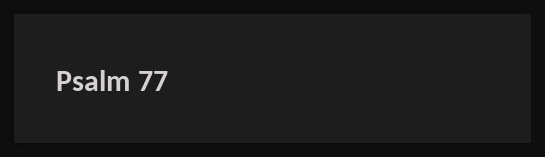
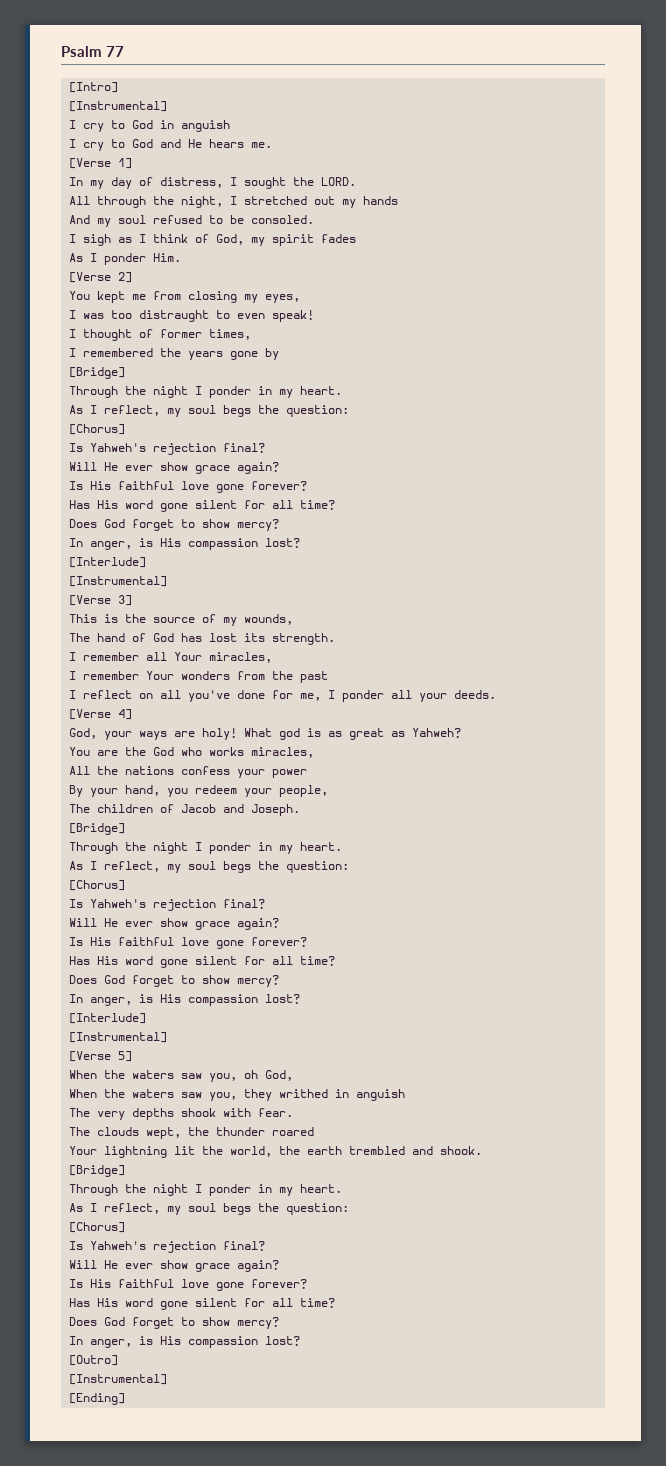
+ [Intro]
+ [Instrumental]
+ I cry to God in anguish
+ I cry to God and He hears me.
+ [Verse 1]
+ In my day of distress, I sought the LORD.
+ All through the night, I stretched out my hands
+ And my soul refused to be consoled.
+ I sigh as I think of God, my spirit fades
+ As I ponder Him.
+ [Verse 2]
+ You kept me from closing my eyes,
+ I was too distraught to even speak!
+ I thought of former times,
+ I remembered the years gone by
+ [Bridge]
+ Through the night I ponder in my heart.
+ As I reflect, my soul begs the question:
+ [Chorus]
+ Is Yahweh's rejection final?
+ Will He ever show grace again?
+ Is His faithful love gone forever?
+ Has His word gone silent for all time?
+ Does God forget to show mercy?
+ In anger, is His compassion lost?
+ [Interlude]
+ [Instrumental]
+ [Verse 3]
+ This is the source of my wounds,
+ The hand of God has lost its strength.
+ I remember all Your miracles,
+ I remember Your wonders from the past
+ I reflect on all you've done for me, I ponder all your deeds.
+ [Verse 4]
+ God, your ways are holy! What god is as great as Yahweh?
+ You are the God who works miracles,
+ All the nations confess your power
+ By your hand, you redeem your people,
+ The children of Jacob and Joseph.
+ [Bridge]
+ Through the night I ponder in my heart.
+ As I reflect, my soul begs the question:
+ [Chorus]
+ Is Yahweh's rejection final?
+ Will He ever show grace again?
+ Is His faithful love gone forever?
+ Has His word gone silent for all time?
+ Does God forget to show mercy?
+ In anger, is His compassion lost?
+ [Interlude]
+ [Instrumental]
+ [Verse 5]
+ When the waters saw you, oh God,
+ When the waters saw you, they writhed in anguish
+ The very depths shook with fear.
+ The clouds wept, the thunder roared
+ Your lightning lit the world, the earth trembled and shook.
+ [Bridge]
+ Through the night I ponder in my heart.
+ As I reflect, my soul begs the question:
+ [Chorus]
+ Is Yahweh's rejection final?
+ Will He ever show grace again?
+ Is His faithful love gone forever?
+ Has His word gone silent for all time?
+ Does God forget to show mercy?
+ In anger, is His compassion lost?
+ [Outro]
+ [Instrumental]
+ [Ending]

